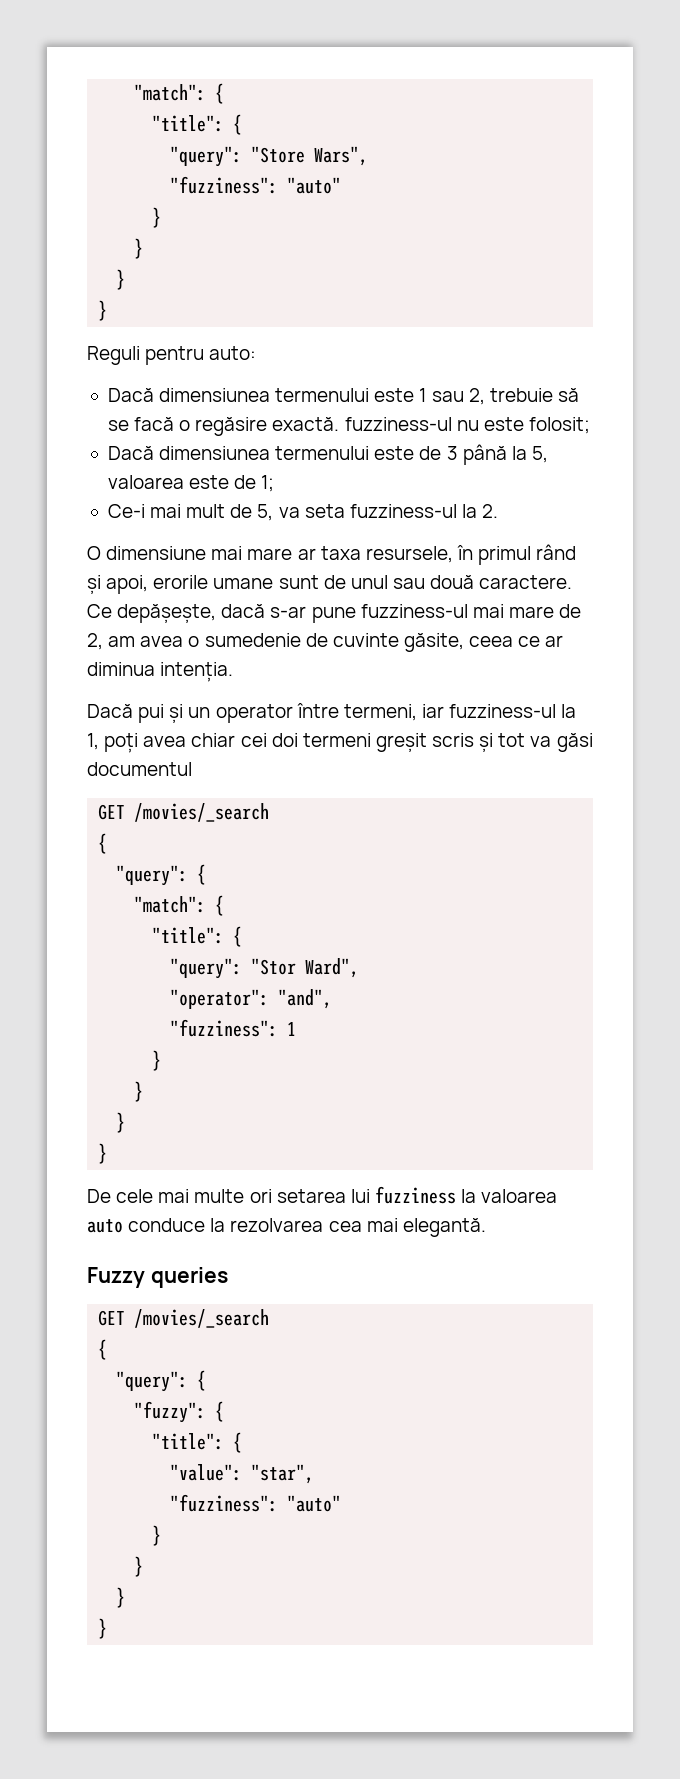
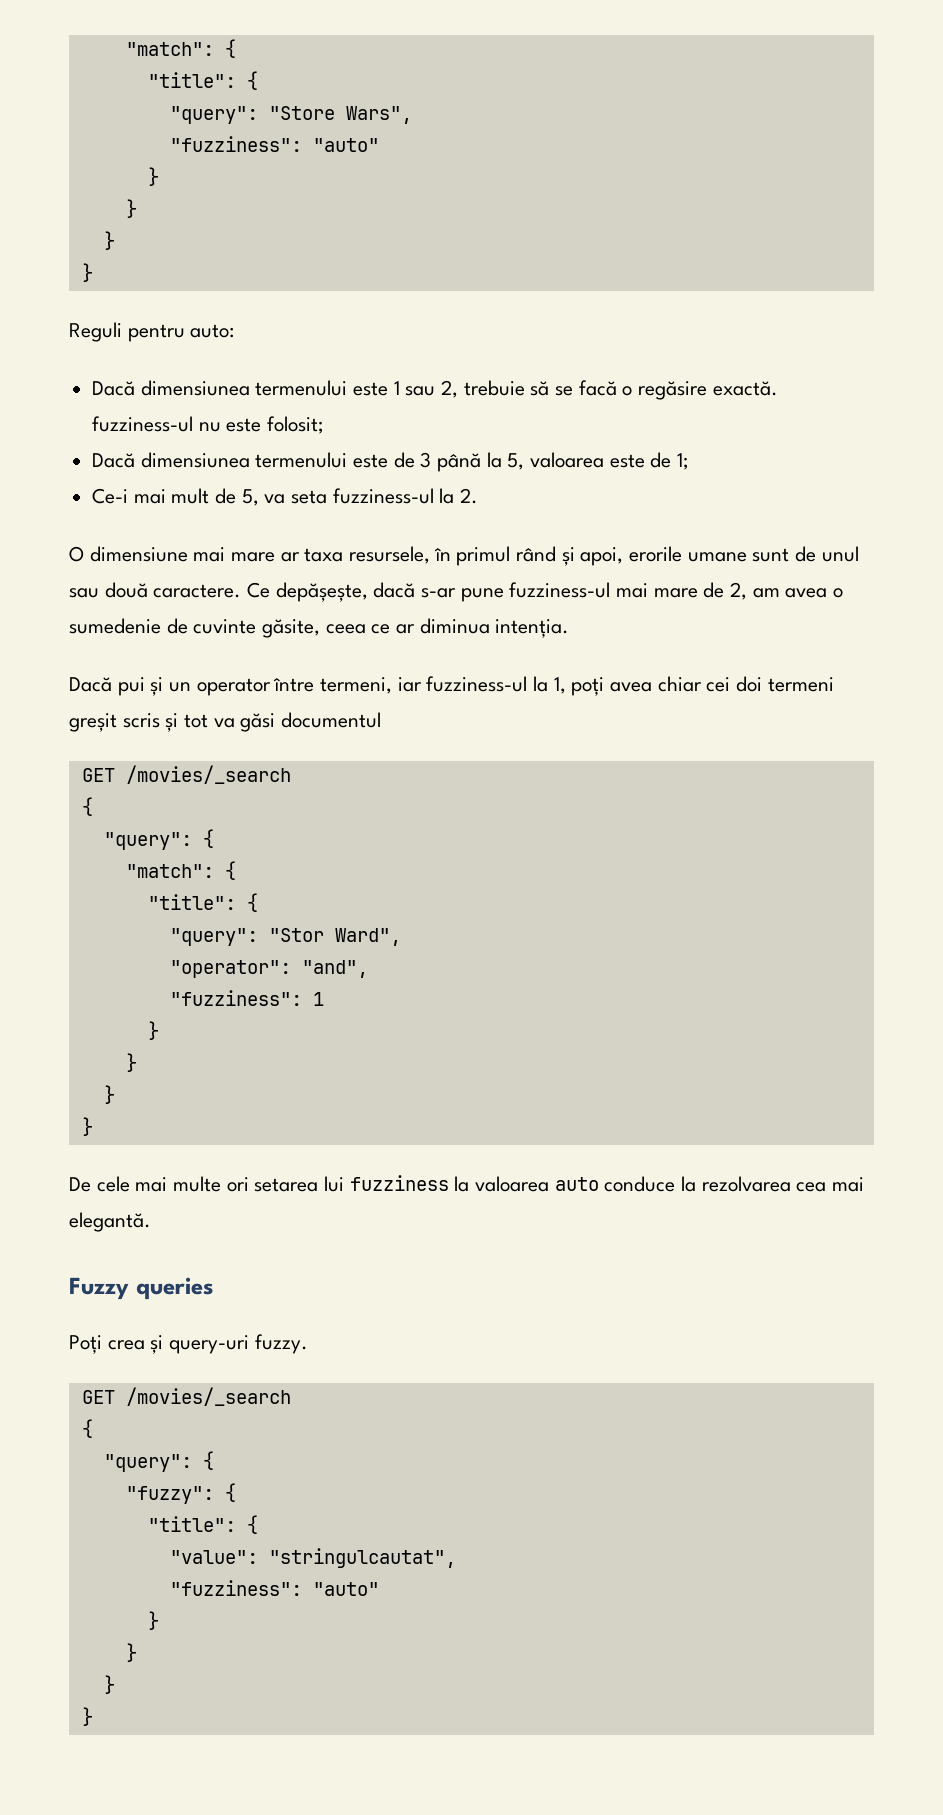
+ Poți crea și query-uri fuzzy.
- "value": "star",
+ "value": "stringulcautat",

